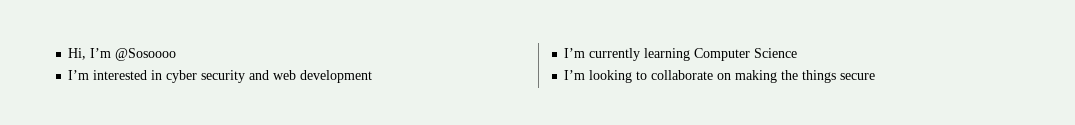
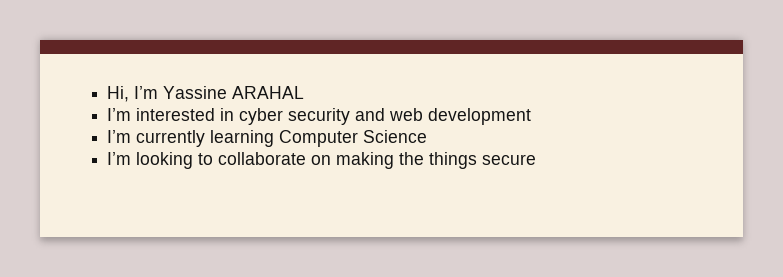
- Hi, I’m @Sosoooo
+ Hi, I’m Yassine ARAHAL

